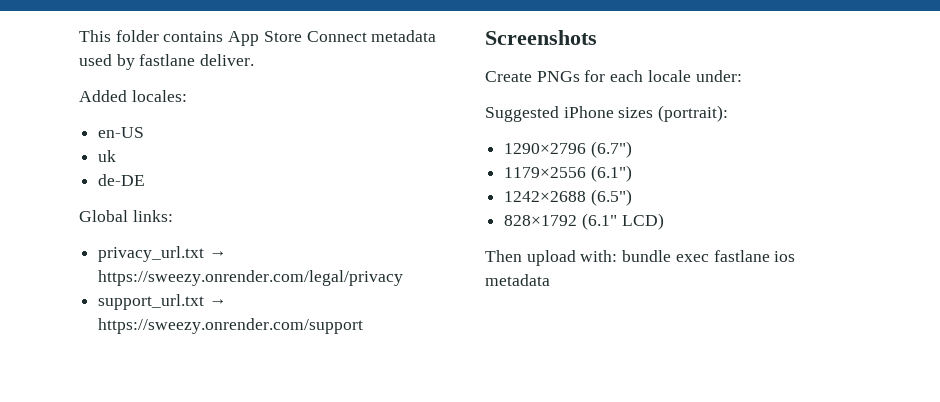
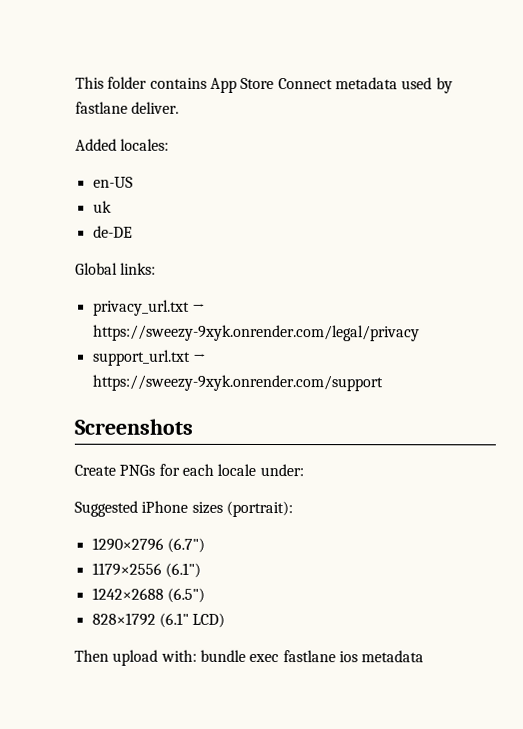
- privacy_url.txt → https://sweezy.onrender.com/legal/privacy
+ privacy_url.txt → https://sweezy-9xyk.onrender.com/legal/privacy
- support_url.txt → https://sweezy.onrender.com/support
+ support_url.txt → https://sweezy-9xyk.onrender.com/support

